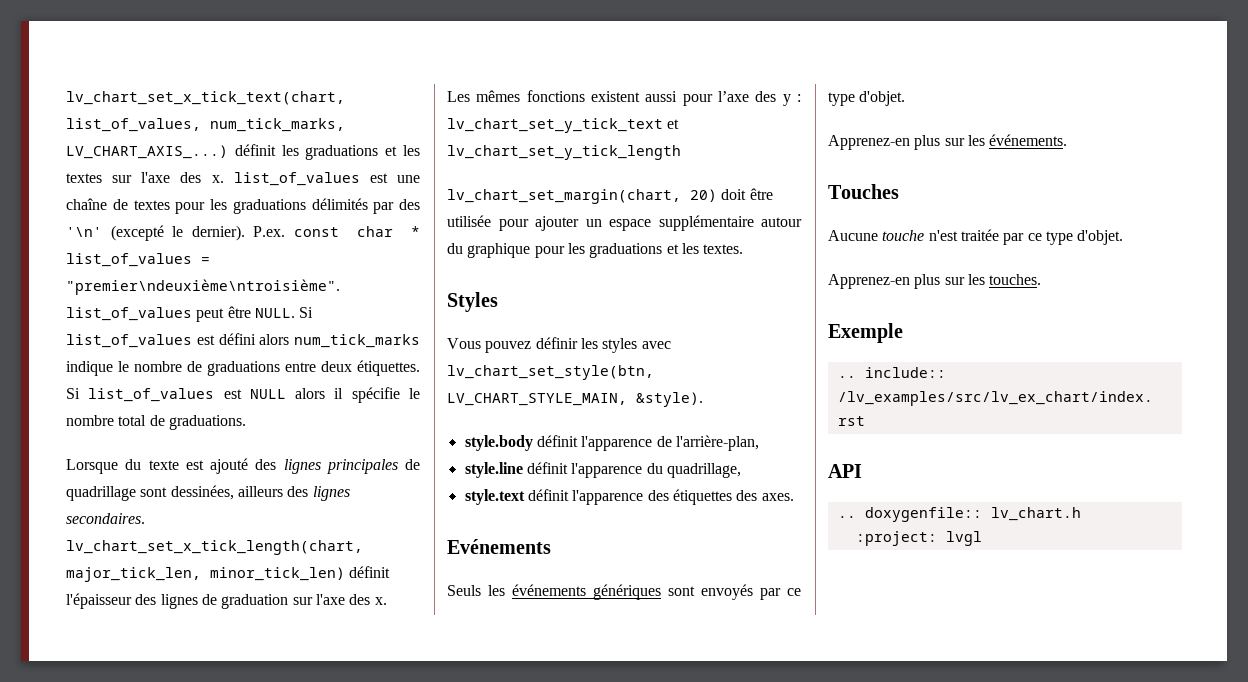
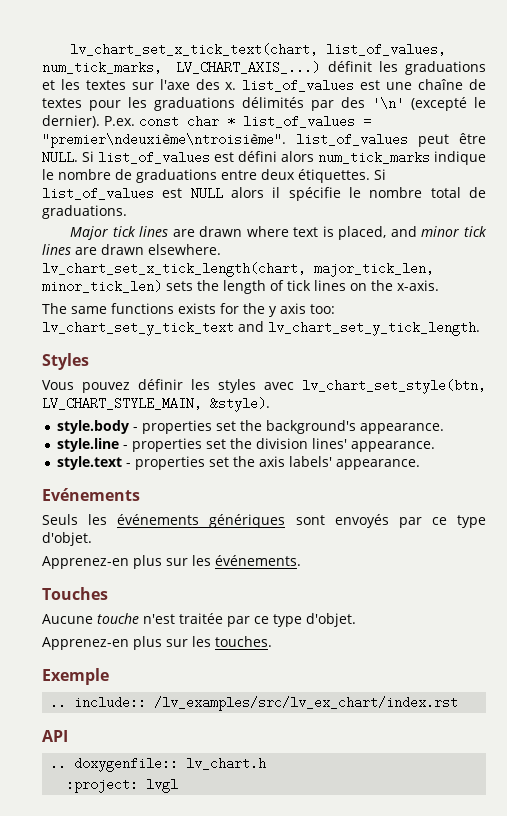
- Lorsque du texte est ajouté des lignes principales de quadrillage sont dessinées, ailleurs des lignes secondaires. lv_chart_set_x_tick_length(chart, major_tick_len, minor_tick_len) définit l'épaisseur des lignes de graduation sur l'axe des x.
- Les mêmes fonctions existent aussi pour l’axe des y : lv_chart_set_y_tick_text et lv_chart_set_y_tick_length
- lv_chart_set_margin(chart, 20) doit être utilisée pour ajouter un espace supplémentaire autour du graphique pour les graduations et les textes.
+ Major tick lines are drawn where text is placed, and minor tick lines are drawn elsewhere. lv_chart_set_x_tick_length(chart, major_tick_len, minor_tick_len) sets the length of tick lines on the x-axis.
+ The same functions exists for the y axis too: lv_chart_set_y_tick_text and lv_chart_set_y_tick_length.
- style.body définit l'apparence de l'arrière-plan,
- style.line définit l'apparence du quadrillage,
- style.text définit l'apparence des étiquettes des axes.
+ style.body - properties set the background's appearance.
+ style.line - properties set the division lines' appearance.
+ style.text - properties set the axis labels' appearance.

